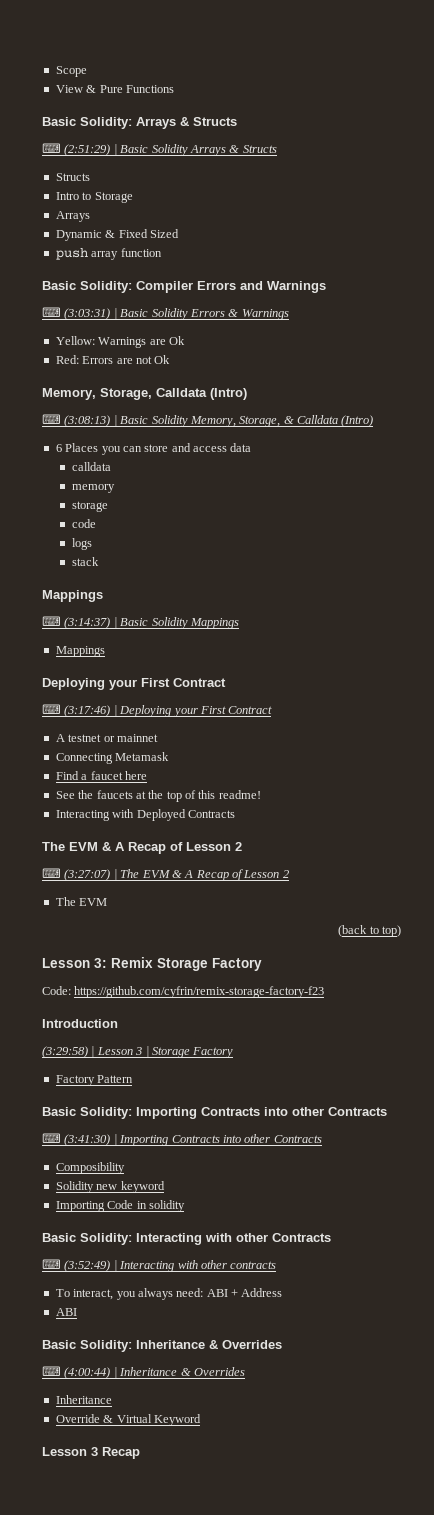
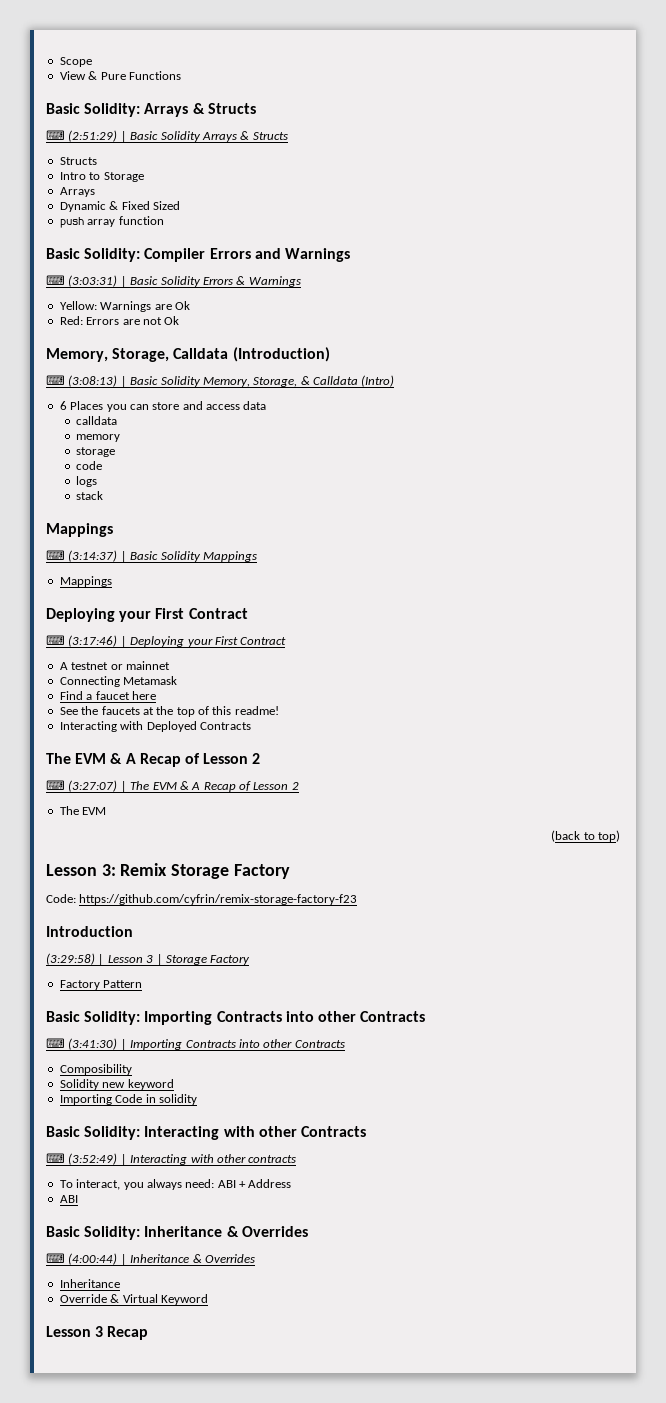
- Memory, Storage, Calldata (Intro)
+ Memory, Storage, Calldata (Introduction)

